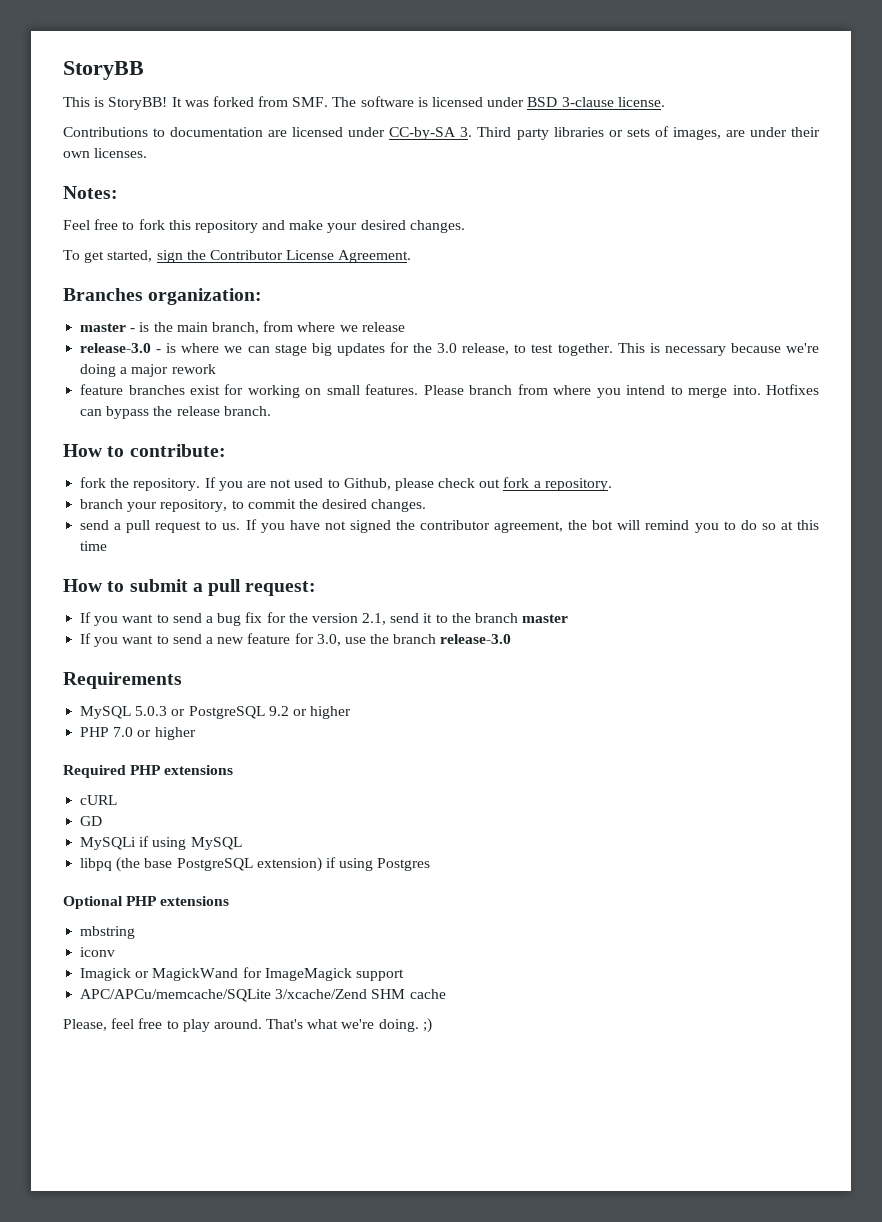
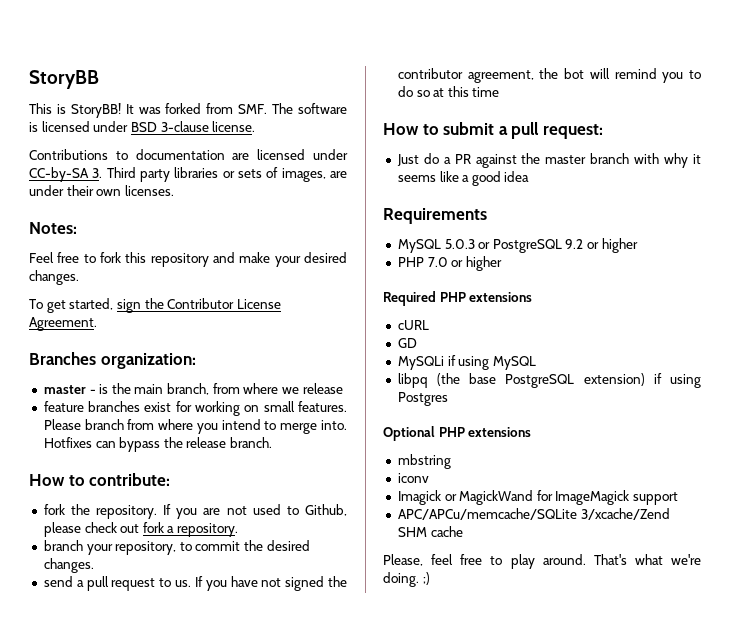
- release-3.0 - is where we can stage big updates for the 3.0 release, to test together. This is necessary because we're doing a major rework
- If you want to send a bug fix for the version 2.1, send it to the branch master
- If you want to send a new feature for 3.0, use the branch release-3.0
+ Just do a PR against the master branch with why it seems like a good idea

